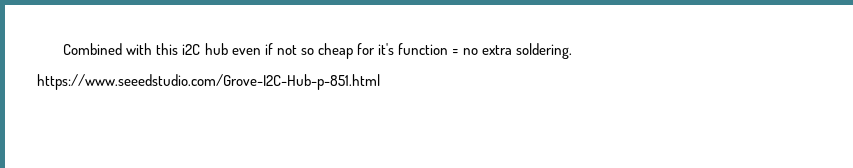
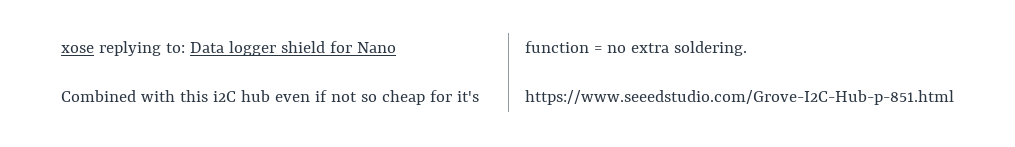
+ xose replying to: Data logger shield for Nano

